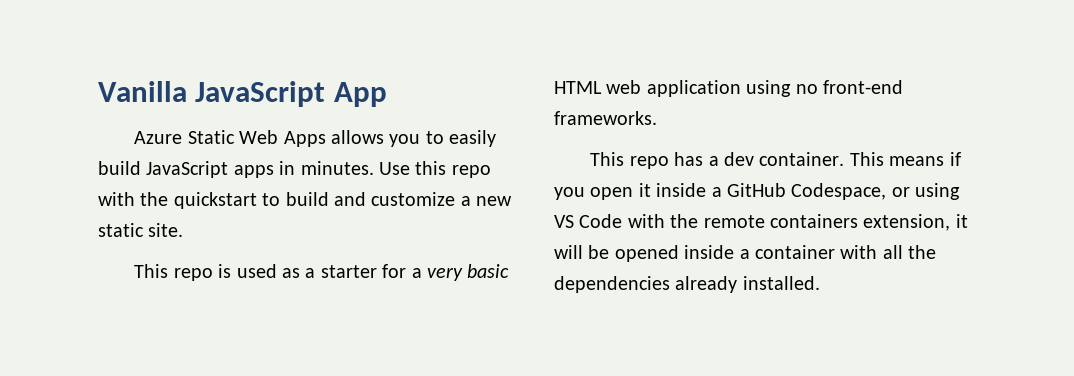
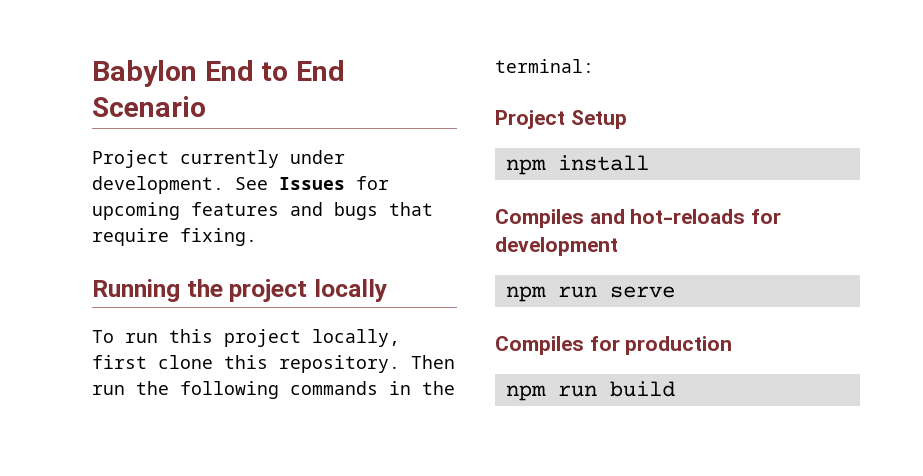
- Vanilla JavaScript App
- Azure Static Web Apps allows you to easily build JavaScript apps in minutes. Use this repo with the quickstart to build and customize a new static site.
- This repo is used as a starter for a very basic HTML web application using no front-end frameworks.
- This repo has a dev container. This means if you open it inside a GitHub Codespace, or using VS Code with the remote containers extension, it will be opened inside a container with all the dependencies already installed.
+ Babylon End to End Scenario
+ Project currently under development. See Issues for upcoming features and bugs that require fixing.
+ Running the project locally
+ To run this project locally, first clone this repository. Then run the following commands in the terminal:
+ Project Setup
+ npm install
+ Compiles and hot-reloads for development
+ npm run serve
+ Compiles for production
+ npm run build

